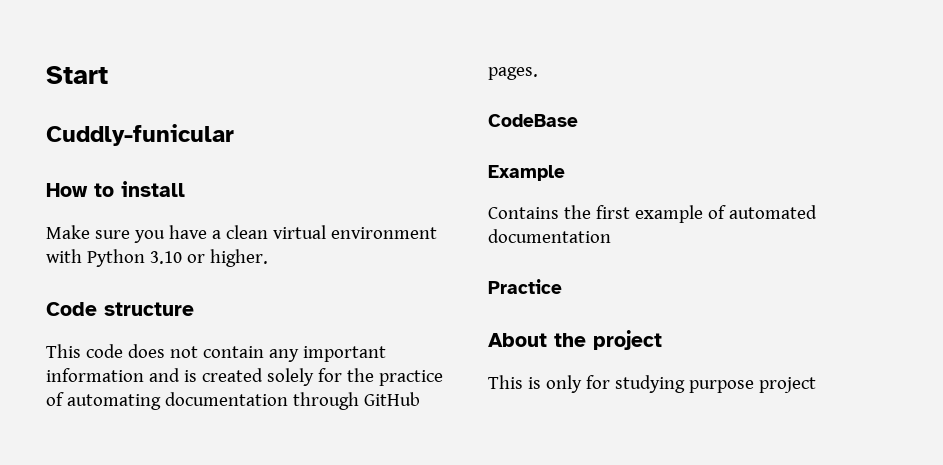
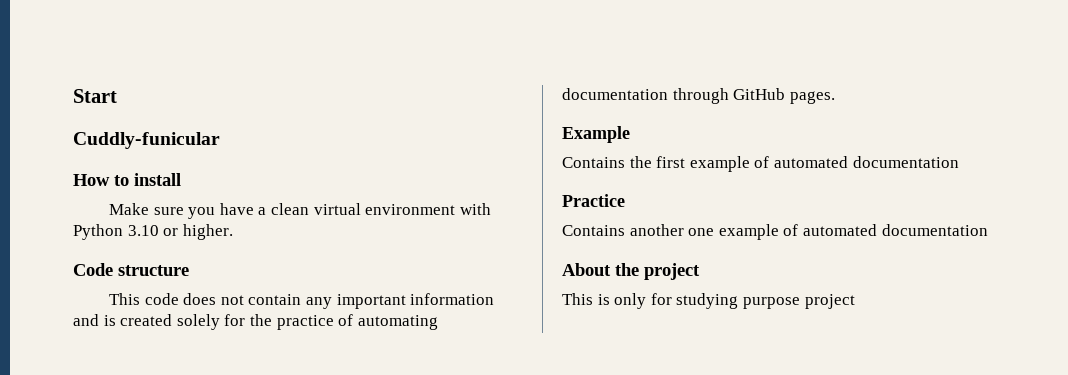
- CodeBase
+ Contains another one example of automated documentation

